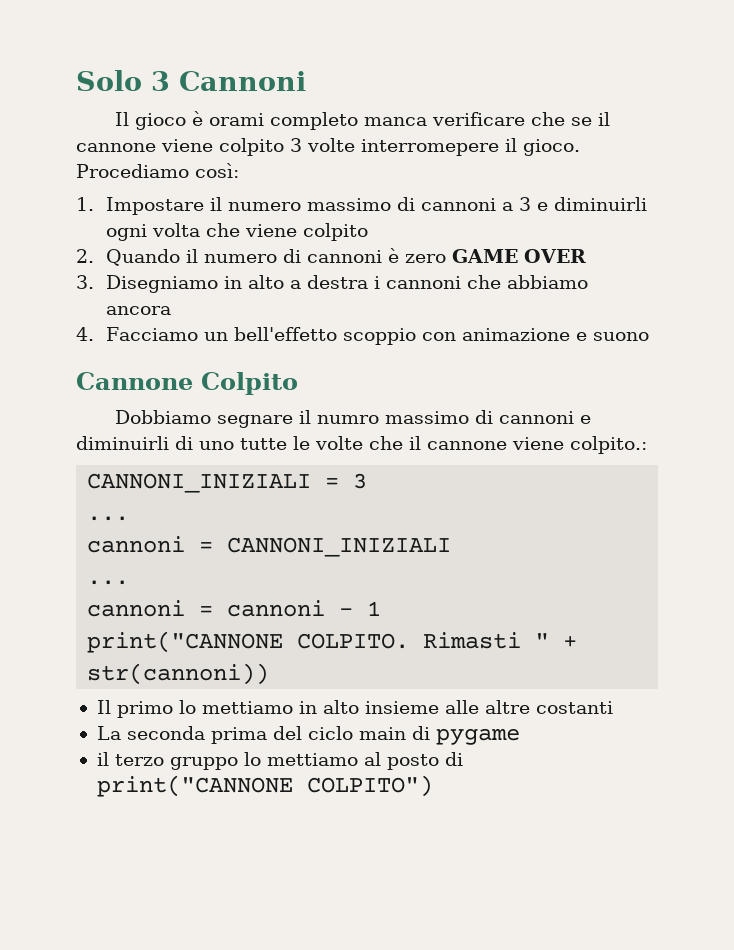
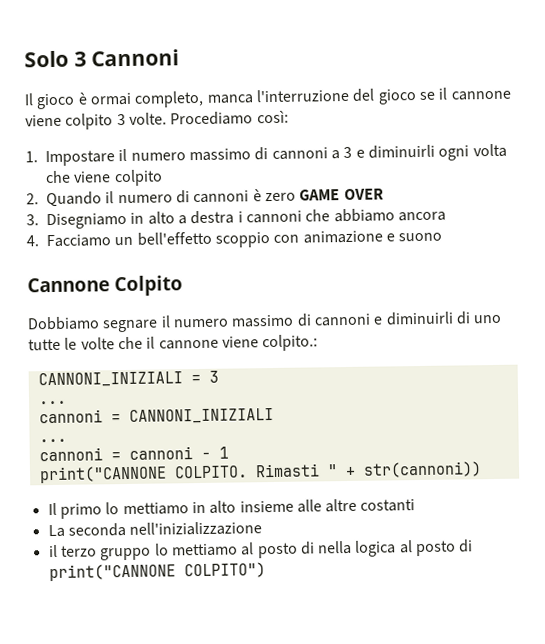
- Il gioco è orami completo manca verificare che se il cannone viene colpito 3 volte interromepere il gioco.
+ Il gioco è ormai completo, manca l'interruzione del gioco se il cannone viene colpito 3 volte.
- Dobbiamo segnare il numro massimo di cannoni e diminuirli di uno tutte le volte che il cannone viene colpito.:
+ Dobbiamo segnare il numero massimo di cannoni e diminuirli di uno tutte le volte che il cannone viene colpito.:
- La seconda prima del ciclo main di pygame
+ La seconda nell'inizializzazione
- il terzo gruppo lo mettiamo al posto di print("CANNONE COLPITO")
+ il terzo gruppo lo mettiamo al posto di nella logica al posto di print("CANNONE COLPITO")

